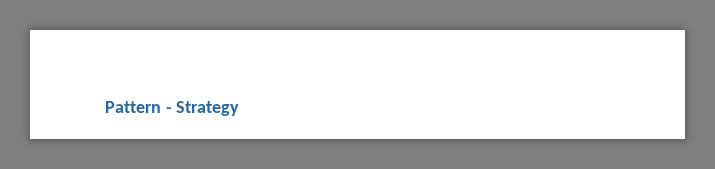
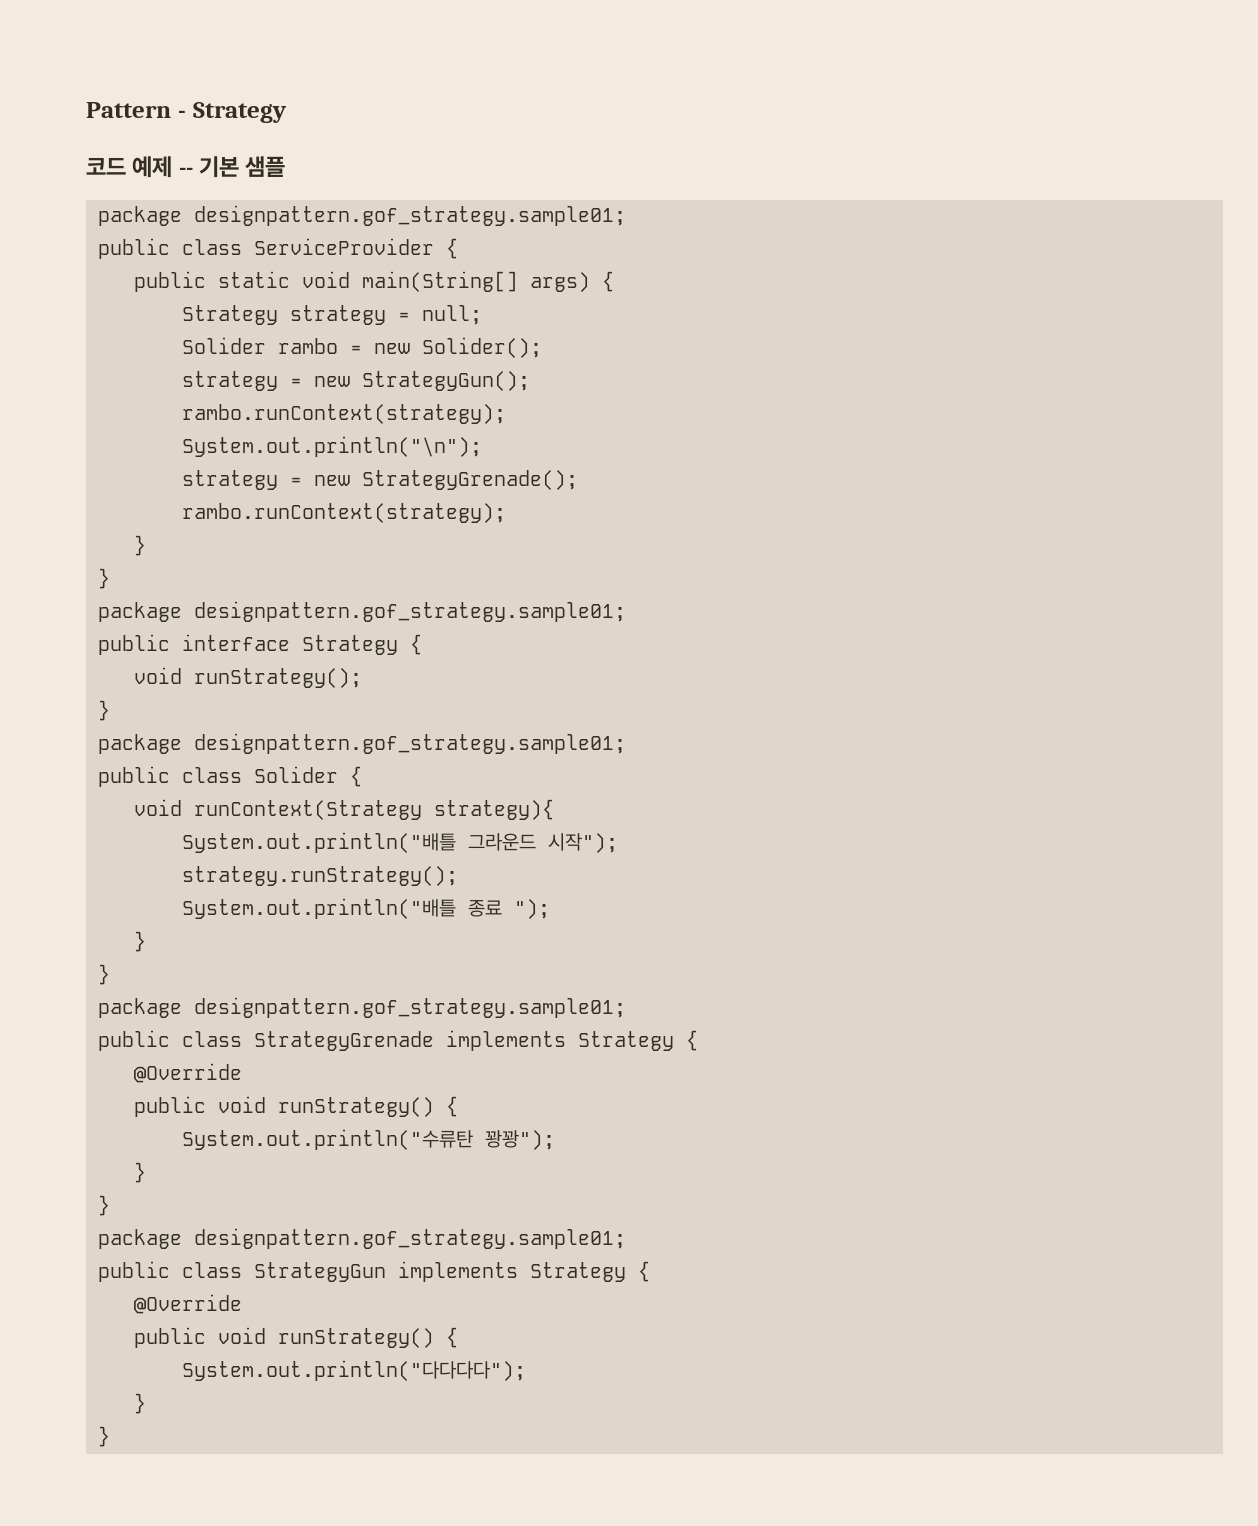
+ 코드 예제 -- 기본 샘플
+ package designpattern.gof_strategy.sample01;
+ public class ServiceProvider {
+ public static void main(String[] args) {
+ Strategy strategy = null;
+ Solider rambo = new Solider();
+ strategy = new StrategyGun();
+ rambo.runContext(strategy);
+ System.out.println("\n");
+ strategy = new StrategyGrenade();
+ rambo.runContext(strategy);
+ }
+ }
+ package designpattern.gof_strategy.sample01;
+ public interface Strategy {
+ void runStrategy();
+ }
+ package designpattern.gof_strategy.sample01;
+ public class Solider {
+ void runContext(Strategy strategy){
+ System.out.println("배틀 그라운드 시작");
+ strategy.runStrategy();
+ System.out.println("배틀 종료 ");
+ }
+ }
+ package designpattern.gof_strategy.sample01;
+ public class StrategyGrenade implements Strategy {
+ @Override
+ public void runStrategy() {
+ System.out.println("수류탄 꽝꽝");
+ }
+ }
+ package designpattern.gof_strategy.sample01;
+ public class StrategyGun implements Strategy {
+ @Override
+ public void runStrategy() {
+ System.out.println("다다다다");
+ }
+ }

